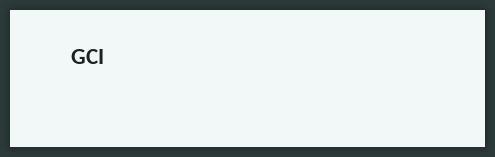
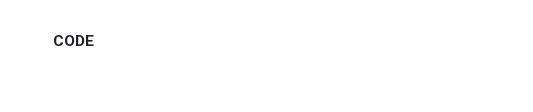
- GCI
+ CODE

